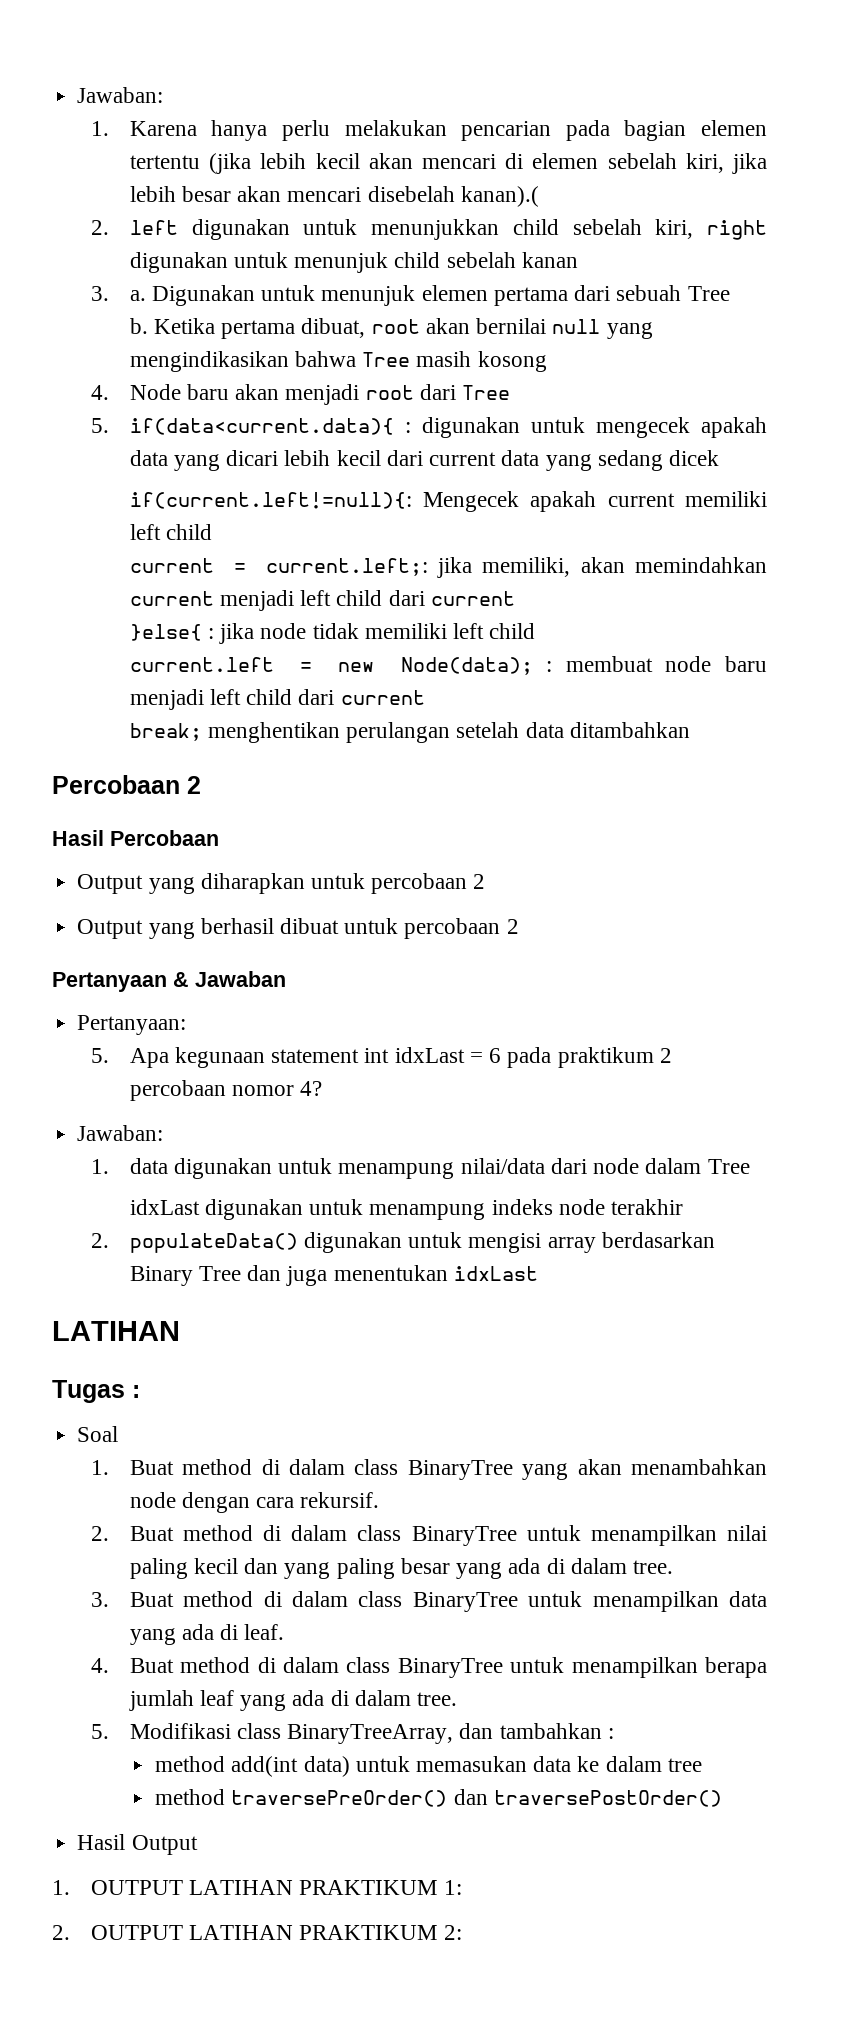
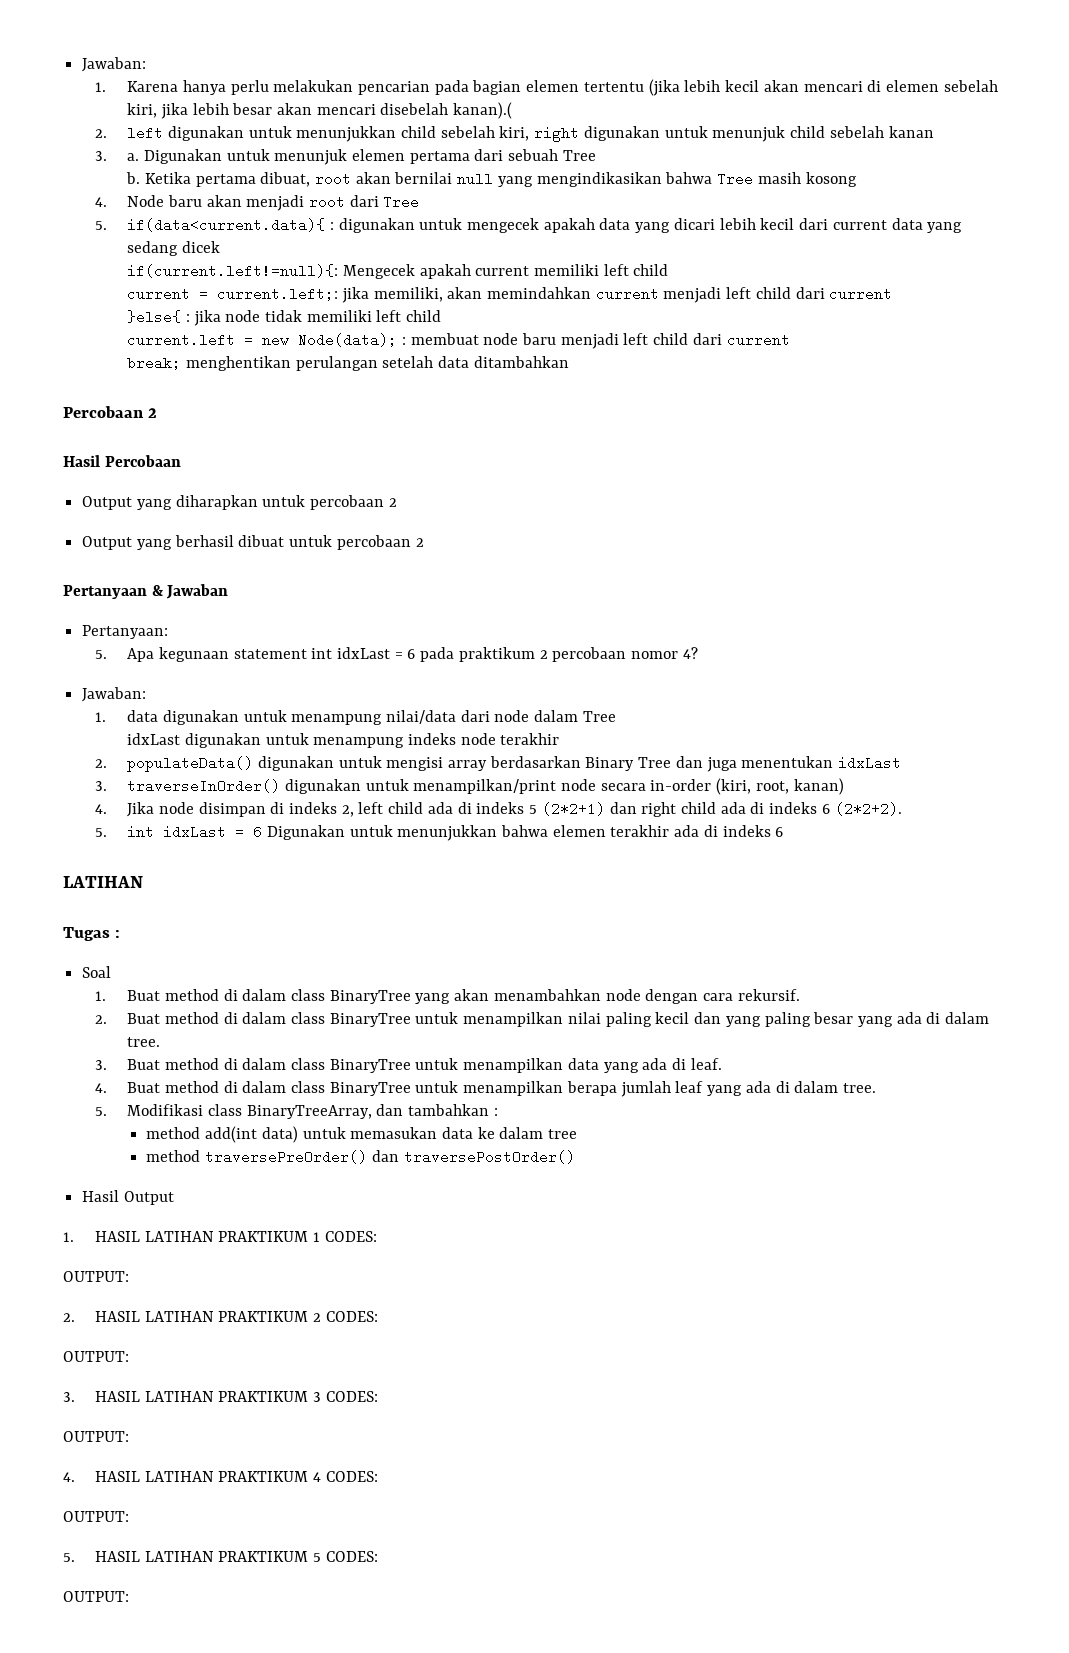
+ 3. traverseInOrder() digunakan untuk menampilkan/print node secara in-order (kiri, root, kanan)
+ 4. Jika node disimpan di indeks 2, left child ada di indeks 5 (2*2+1) dan right child ada di indeks 6 (2*2+2).
+ 5. int idxLast = 6 Digunakan untuk menunjukkan bahwa elemen terakhir ada di indeks 6
- 1. OUTPUT LATIHAN PRAKTIKUM 1:
- 2. OUTPUT LATIHAN PRAKTIKUM 2:
+ 1. HASIL LATIHAN PRAKTIKUM 1 CODES:
+ OUTPUT:
+ 2. HASIL LATIHAN PRAKTIKUM 2 CODES:
+ OUTPUT:
+ 3. HASIL LATIHAN PRAKTIKUM 3 CODES:
+ OUTPUT:
+ 4. HASIL LATIHAN PRAKTIKUM 4 CODES:
+ OUTPUT:
+ 5. HASIL LATIHAN PRAKTIKUM 5 CODES:
+ OUTPUT:

